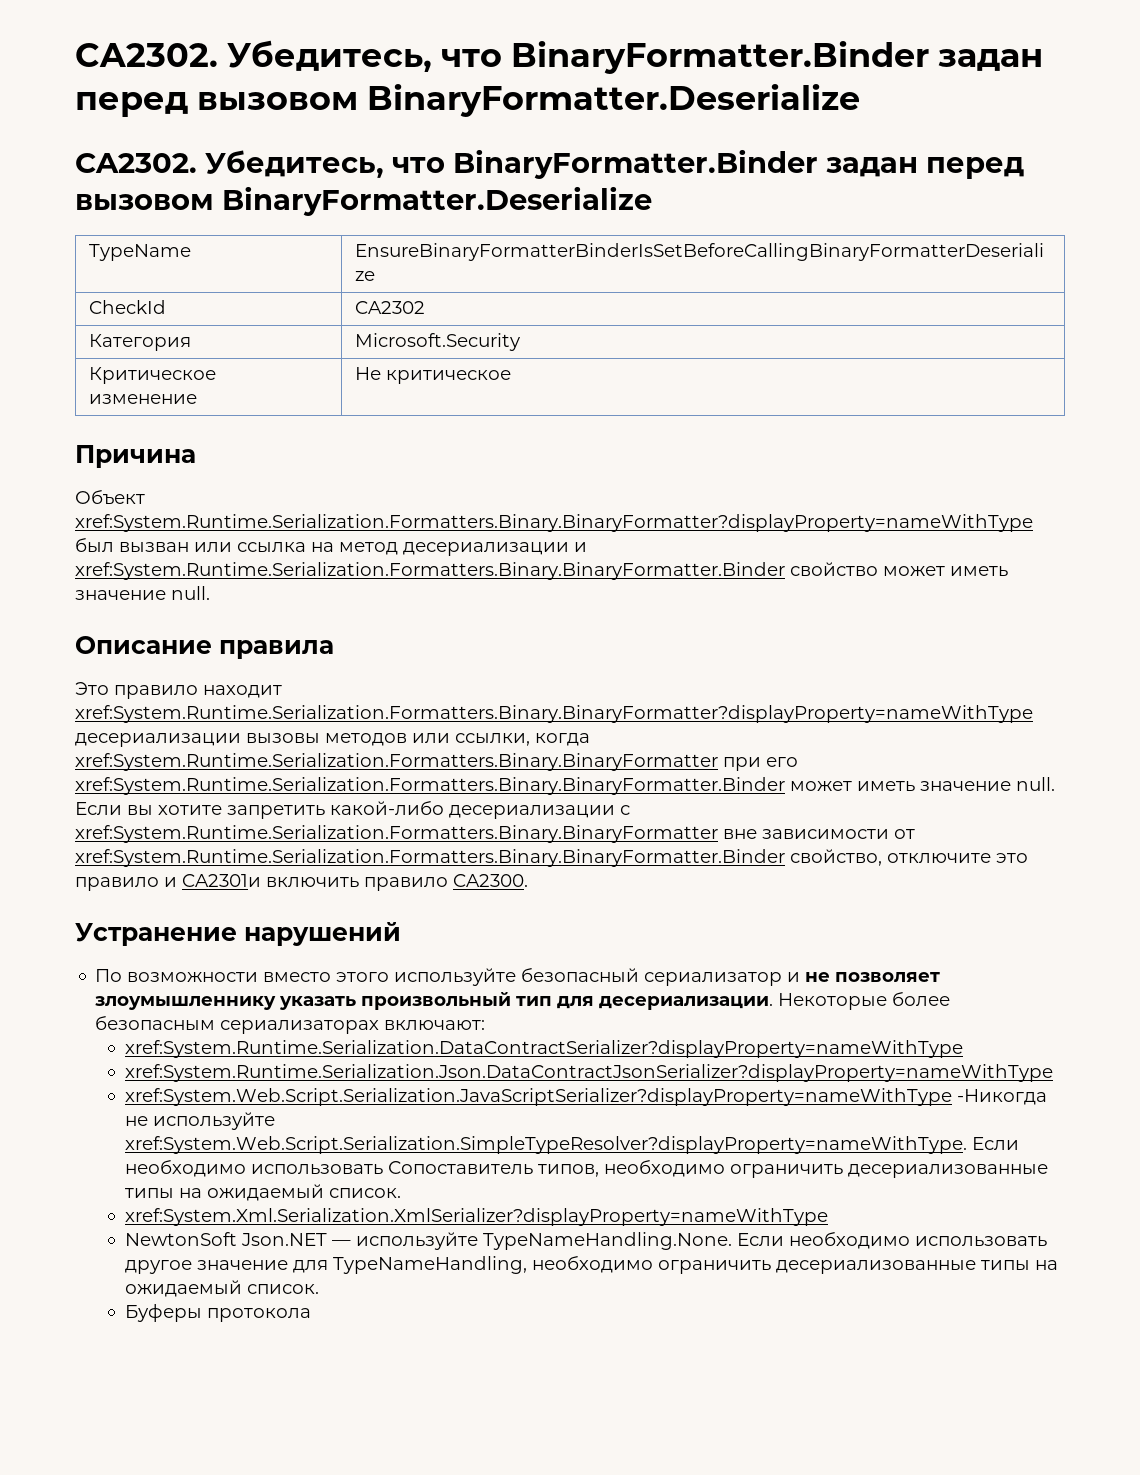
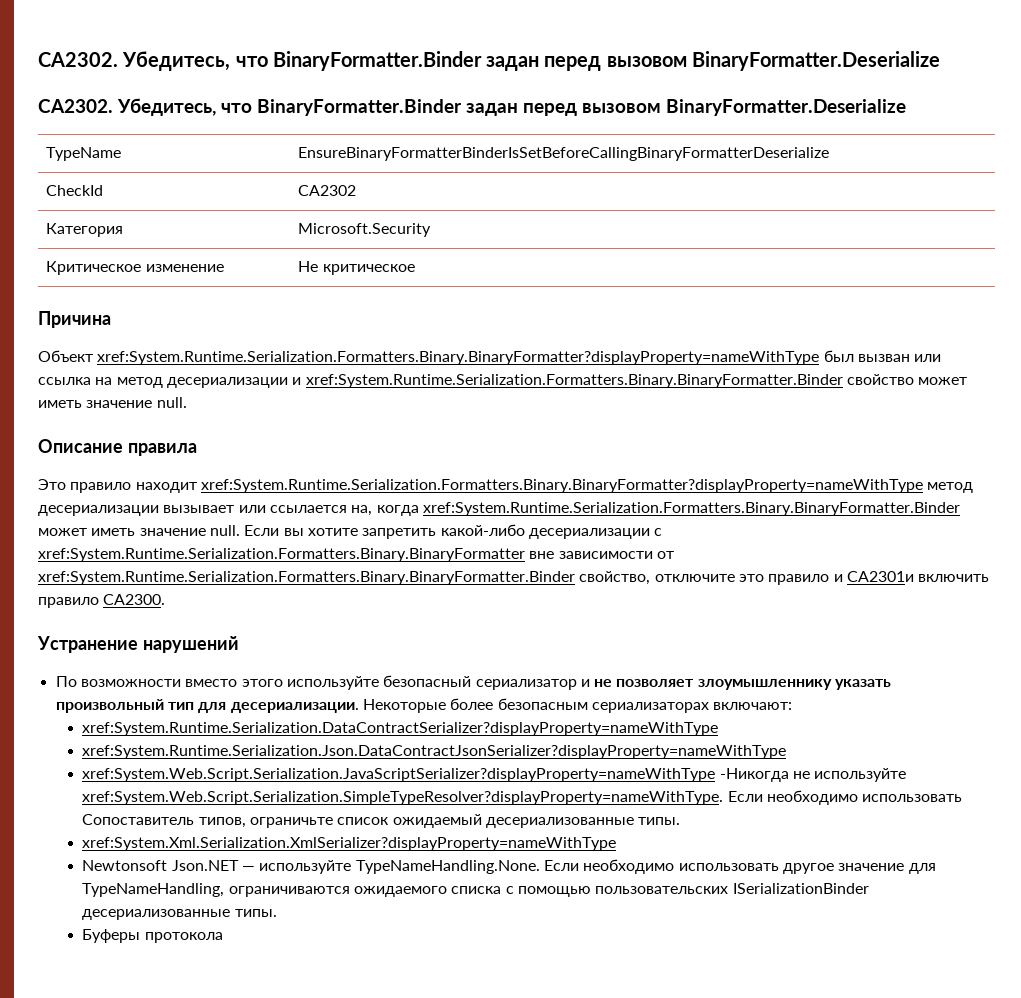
- Это правило находит xref:System.Runtime.Serialization.Formatters.Binary.BinaryFormatter?displayProperty=nameWithType десериализации вызовы методов или ссылки, когда xref:System.Runtime.Serialization.Formatters.Binary.BinaryFormatter при его xref:System.Runtime.Serialization.Formatters.Binary.BinaryFormatter.Binder может иметь значение null.
+ Это правило находит xref:System.Runtime.Serialization.Formatters.Binary.BinaryFormatter?displayProperty=nameWithType метод десериализации вызывает или ссылается на, когда xref:System.Runtime.Serialization.Formatters.Binary.BinaryFormatter.Binder может иметь значение null.
- xref:System.Web.Script.Serialization.JavaScriptSerializer?displayProperty=nameWithType -Никогда не используйте xref:System.Web.Script.Serialization.SimpleTypeResolver?displayProperty=nameWithType. Если необходимо использовать Сопоставитель типов, необходимо ограничить десериализованные типы на ожидаемый список.
+ xref:System.Web.Script.Serialization.JavaScriptSerializer?displayProperty=nameWithType -Никогда не используйте xref:System.Web.Script.Serialization.SimpleTypeResolver?displayProperty=nameWithType. Если необходимо использовать Сопоставитель типов, ограничьте список ожидаемый десериализованные типы.
- NewtonSoft Json.NET — используйте TypeNameHandling.None. Если необходимо использовать другое значение для TypeNameHandling, необходимо ограничить десериализованные типы на ожидаемый список.
+ Newtonsoft Json.NET — используйте TypeNameHandling.None. Если необходимо использовать другое значение для TypeNameHandling, ограничиваются ожидаемого списка с помощью пользовательских ISerializationBinder десериализованные типы.

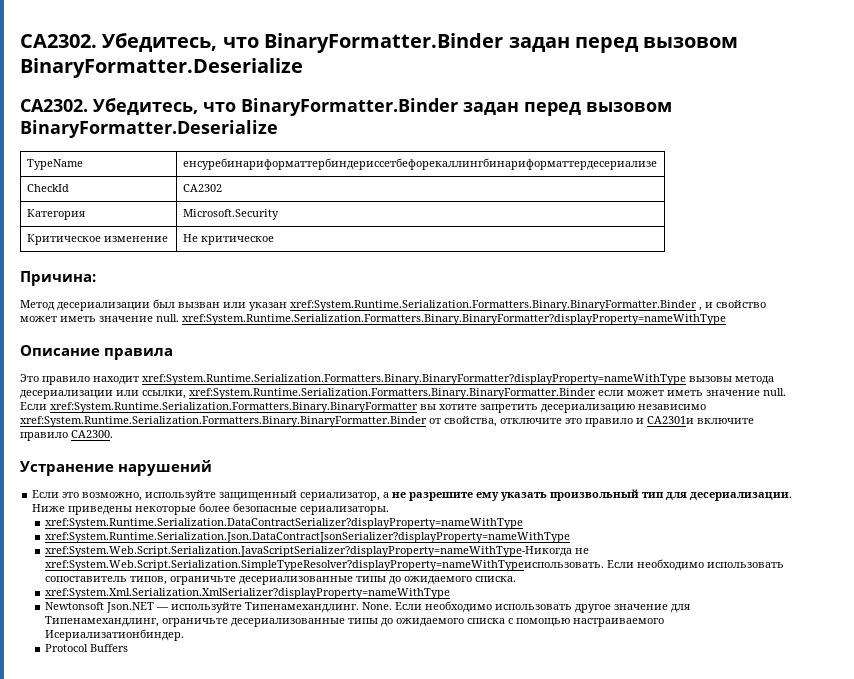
- TypeName | EnsureBinaryFormatterBinderIsSetBeforeCallingBinaryFormatterDeserialize
+ TypeName | енсуребинариформаттербиндериссетбефорекаллингбинариформаттердесериализе
- Причина
- Объект xref:System.Runtime.Serialization.Formatters.Binary.BinaryFormatter?displayProperty=nameWithType был вызван или ссылка на метод десериализации и xref:System.Runtime.Serialization.Formatters.Binary.BinaryFormatter.Binder свойство может иметь значение null.
+ Причина:
+ Метод десериализации был вызван или указан xref:System.Runtime.Serialization.Formatters.Binary.BinaryFormatter.Binder , и свойство может иметь значение null. xref:System.Runtime.Serialization.Formatters.Binary.BinaryFormatter?displayProperty=nameWithType
- Это правило находит xref:System.Runtime.Serialization.Formatters.Binary.BinaryFormatter?displayProperty=nameWithType метод десериализации вызывает или ссылается на, когда xref:System.Runtime.Serialization.Formatters.Binary.BinaryFormatter.Binder может иметь значение null.
+ Это правило находит xref:System.Runtime.Serialization.Formatters.Binary.BinaryFormatter?displayProperty=nameWithType вызовы метода десериализации или ссылки, xref:System.Runtime.Serialization.Formatters.Binary.BinaryFormatter.Binder если может иметь значение null.
- Если вы хотите запретить какой-либо десериализации с xref:System.Runtime.Serialization.Formatters.Binary.BinaryFormatter вне зависимости от xref:System.Runtime.Serialization.Formatters.Binary.BinaryFormatter.Binder свойство, отключите это правило и CA2301и включить правило CA2300.
+ Если xref:System.Runtime.Serialization.Formatters.Binary.BinaryFormatter вы хотите запретить десериализацию независимо xref:System.Runtime.Serialization.Formatters.Binary.BinaryFormatter.Binder от свойства, отключите это правило и CA2301и включите правило CA2300.
- По возможности вместо этого используйте безопасный сериализатор и не позволяет злоумышленнику указать произвольный тип для десериализации.
+ Если это возможно, используйте защищенный сериализатор, а не разрешите ему указать произвольный тип для десериализации.
- Некоторые более безопасным сериализаторах включают:
+ Ниже приведены некоторые более безопасные сериализаторы.
  xref:System.Runtime.Serialization.DataContractSerializer?displayProperty=nameWithType
  xref:System.Runtime.Serialization.Json.DataContractJsonSerializer?displayProperty=nameWithType
- xref:System.Web.Script.Serialization.JavaScriptSerializer?displayProperty=nameWithType -Никогда не используйте xref:System.Web.Script.Serialization.SimpleTypeResolver?displayProperty=nameWithType. Если необходимо использовать Сопоставитель типов, ограничьте список ожидаемый десериализованные типы.
+ xref:System.Web.Script.Serialization.JavaScriptSerializer?displayProperty=nameWithType-Никогда не xref:System.Web.Script.Serialization.SimpleTypeResolver?displayProperty=nameWithTypeиспользовать. Если необходимо использовать сопоставитель типов, ограничьте десериализованные типы до ожидаемого списка.
- Newtonsoft Json.NET — используйте TypeNameHandling.None. Если необходимо использовать другое значение для TypeNameHandling, ограничиваются ожидаемого списка с помощью пользовательских ISerializationBinder десериализованные типы.
- Буферы протокола
+ Newtonsoft Json.NET — используйте Типенамехандлинг. None. Если необходимо использовать другое значение для Типенамехандлинг, ограничьте десериализованные типы до ожидаемого списка с помощью настраиваемого Исериализатионбиндер.
+ Protocol Buffers

